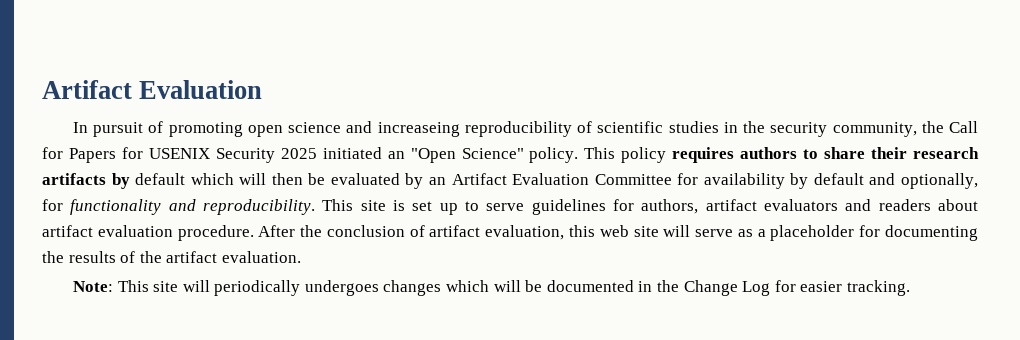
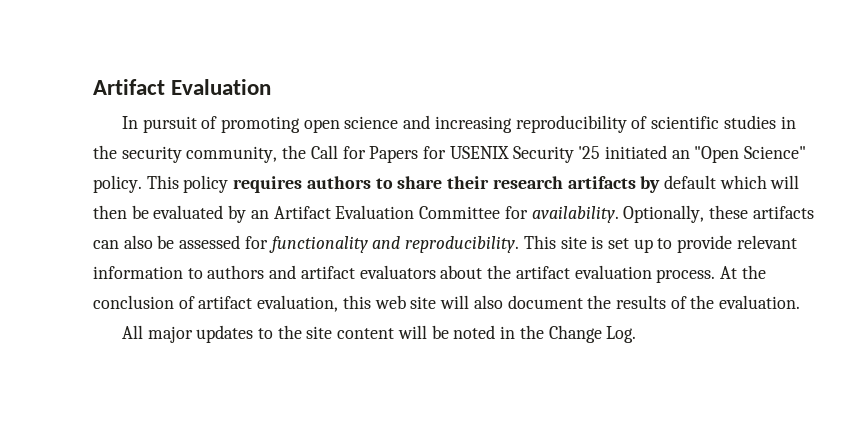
- In pursuit of promoting open science and increaseing reproducibility of scientific studies in the security community, the Call for Papers for USENIX Security 2025 initiated an "Open Science" policy.
+ In pursuit of promoting open science and increasing reproducibility of scientific studies in the security community, the Call for Papers for USENIX Security '25 initiated an "Open Science" policy.
- This policy requires authors to share their research artifacts by default which will then be evaluated by an Artifact Evaluation Committee for availability by default and optionally, for functionality and reproducibility.
+ This policy requires authors to share their research artifacts by default which will then be evaluated by an Artifact Evaluation Committee for availability. Optionally, these artifacts can also be assessed for functionality and reproducibility.
- This site is set up to serve guidelines for authors, artifact evaluators and readers about artifact evaluation procedure. After the conclusion of artifact evaluation, this web site will serve as a placeholder for documenting the results of the artifact evaluation.
+ This site is set up to provide relevant information to authors and artifact evaluators about the artifact evaluation process. At the conclusion of artifact evaluation, this web site will also document the results of the evaluation.
- Note: This site will periodically undergoes changes which will be documented in the Change Log for easier tracking.
+ All major updates to the site content will be noted in the Change Log.

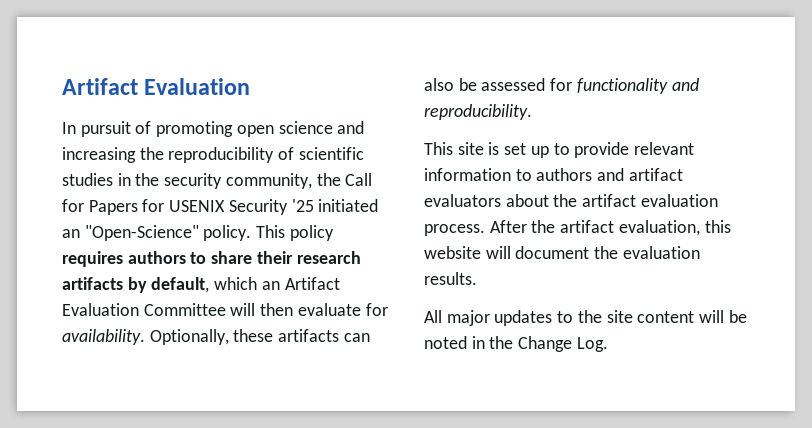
- In pursuit of promoting open science and increasing reproducibility of scientific studies in the security community, the Call for Papers for USENIX Security '25 initiated an "Open Science" policy.
+ In pursuit of promoting open science and increasing the reproducibility of scientific studies in the security community, the Call for Papers for USENIX Security '25 initiated an "Open-Science" policy.
- This policy requires authors to share their research artifacts by default which will then be evaluated by an Artifact Evaluation Committee for availability.
+ This policy requires authors to share their research artifacts by default, which an Artifact Evaluation Committee will then evaluate for availability.
- Optionally, these artifacts can also be assessed for functionality and reproducibility. This site is set up to provide relevant information to authors and artifact evaluators about the artifact evaluation process.
+ Optionally, these artifacts can also be assessed for functionality and reproducibility.
+ This site is set up to provide relevant information to authors and artifact evaluators about the artifact evaluation process.
- At the conclusion of artifact evaluation, this web site will also document the results of the evaluation.
+ After the artifact evaluation, this website will document the evaluation results.

